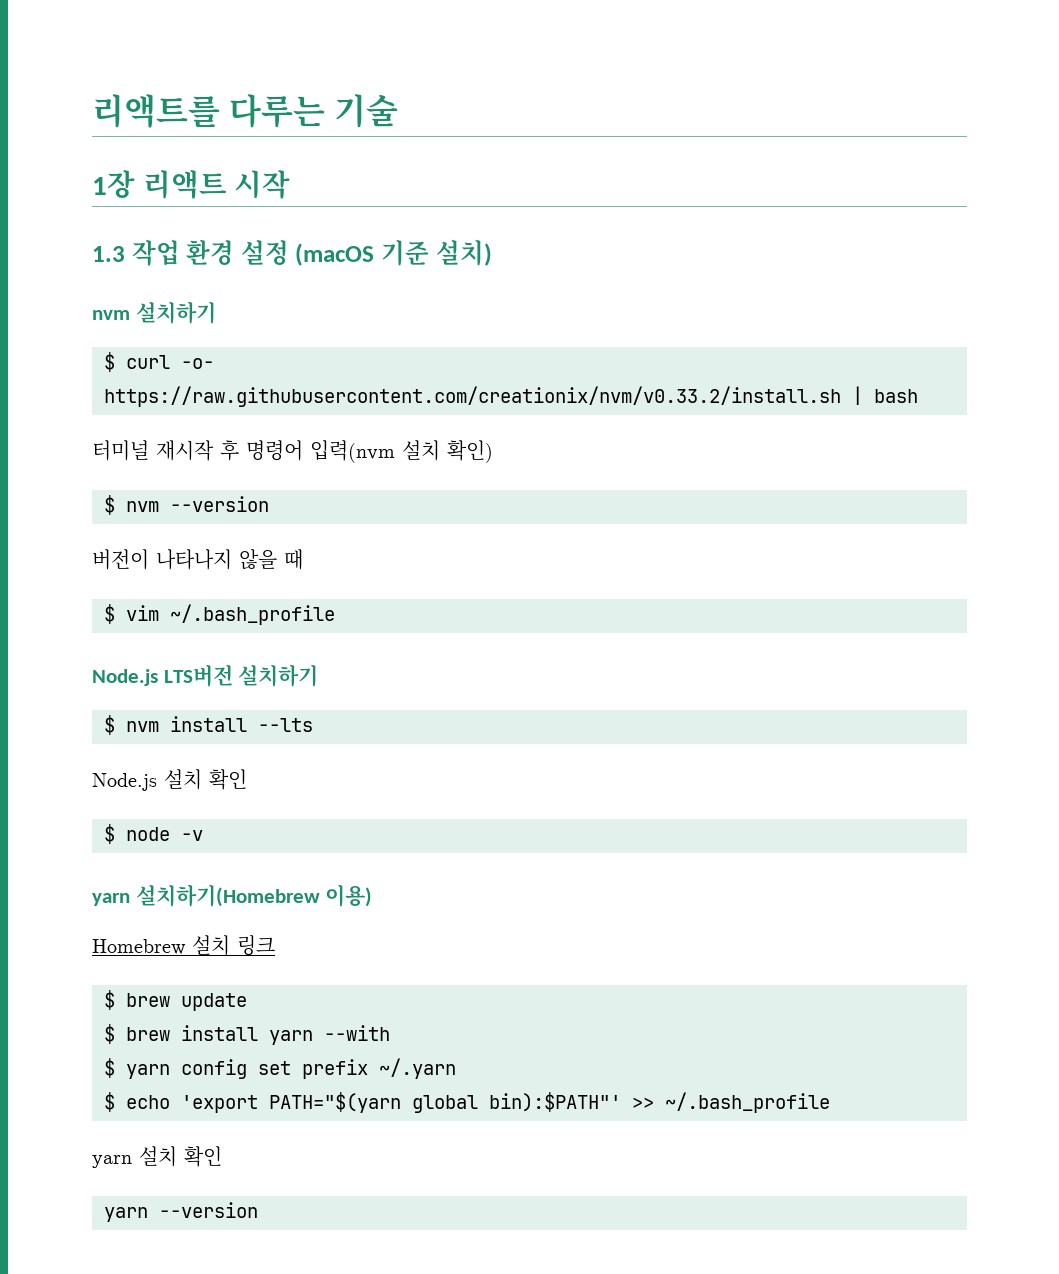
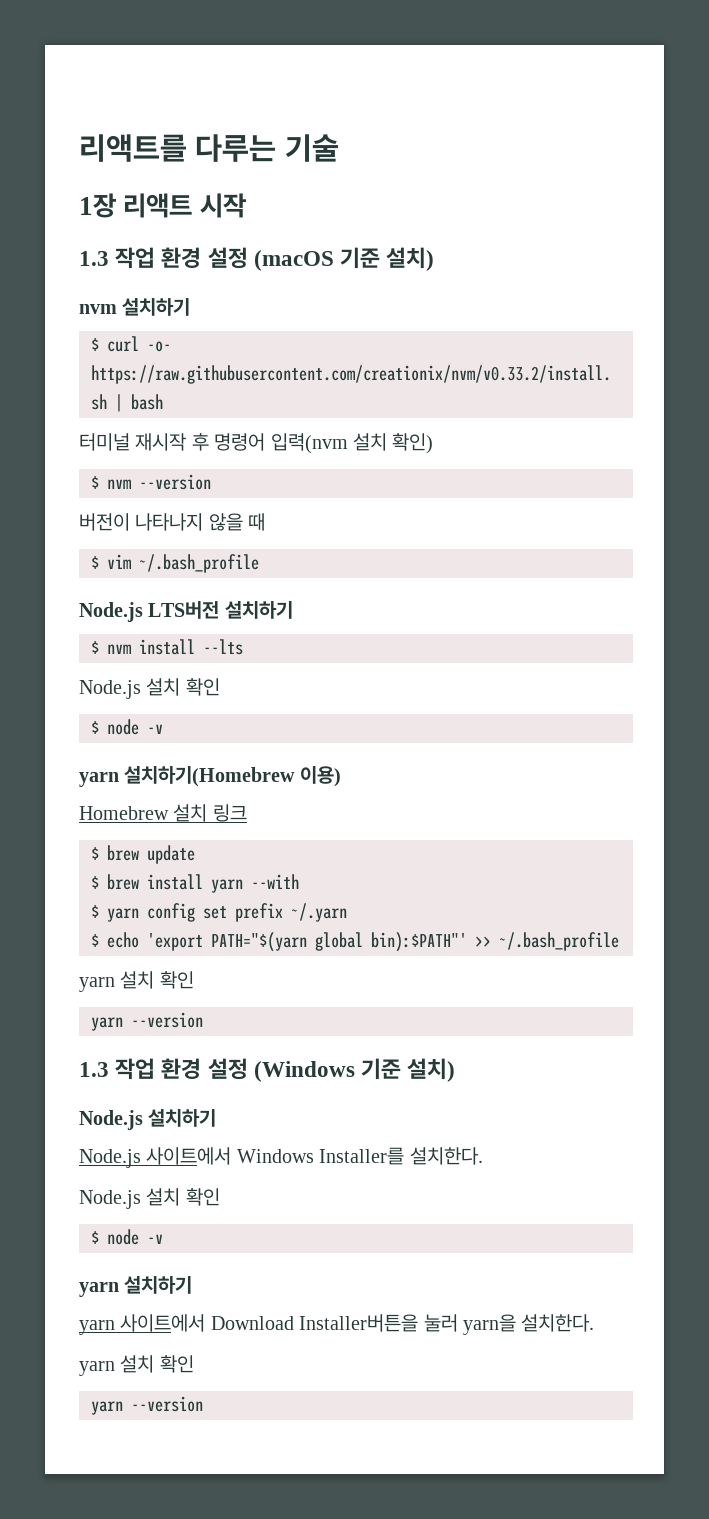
+ 1.3 작업 환경 설정 (Windows 기준 설치)
+ Node.js 설치하기
+ Node.js 사이트에서 Windows Installer를 설치한다.
+ Node.js 설치 확인
+ $ node -v
+ yarn 설치하기
+ yarn 사이트에서 Download Installer버튼을 눌러 yarn을 설치한다.
+ yarn 설치 확인
+ yarn --version

